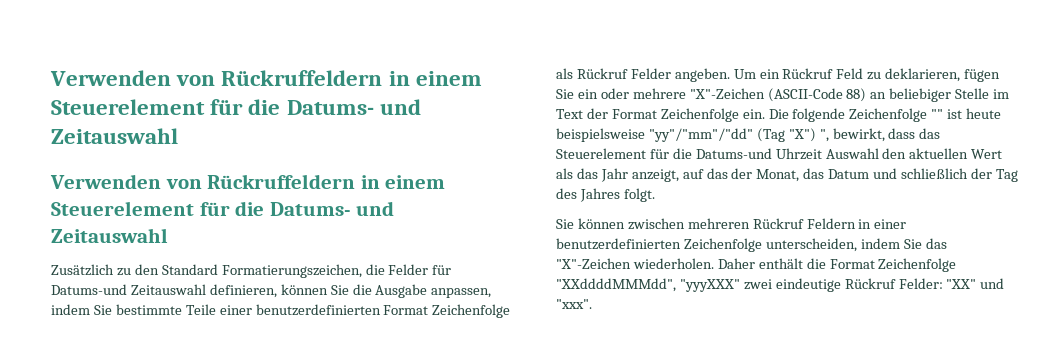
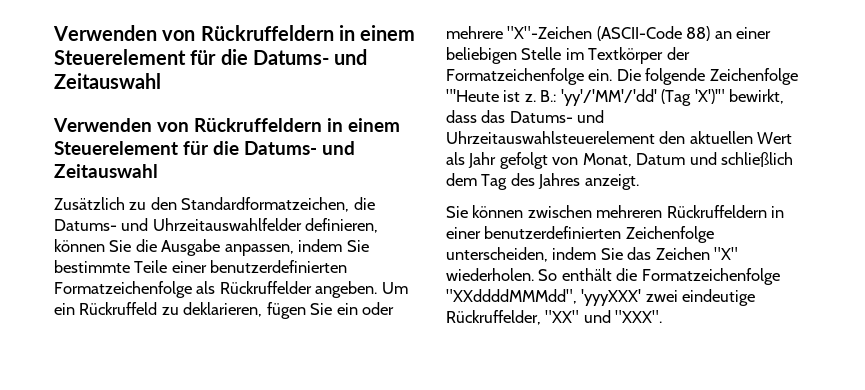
- Zusätzlich zu den Standard Formatierungszeichen, die Felder für Datums-und Zeitauswahl definieren, können Sie die Ausgabe anpassen, indem Sie bestimmte Teile einer benutzerdefinierten Format Zeichenfolge als Rückruf Felder angeben.
+ Zusätzlich zu den Standardformatzeichen, die Datums- und Uhrzeitauswahlfelder definieren, können Sie die Ausgabe anpassen, indem Sie bestimmte Teile einer benutzerdefinierten Formatzeichenfolge als Rückruffelder angeben.
- Um ein Rückruf Feld zu deklarieren, fügen Sie ein oder mehrere "X"-Zeichen (ASCII-Code 88) an beliebiger Stelle im Text der Format Zeichenfolge ein. Die folgende Zeichenfolge "" ist heute beispielsweise "yy"/"mm"/"dd" (Tag "X") ", bewirkt, dass das Steuerelement für die Datums-und Uhrzeit Auswahl den aktuellen Wert als das Jahr anzeigt, auf das der Monat, das Datum und schließlich der Tag des Jahres folgt.
+ Um ein Rückruffeld zu deklarieren, fügen Sie ein oder mehrere "X"-Zeichen (ASCII-Code 88) an einer beliebigen Stelle im Textkörper der Formatzeichenfolge ein. Die folgende Zeichenfolge "'Heute ist z. B.: 'yy'/'MM'/'dd' (Tag 'X')'" bewirkt, dass das Datums- und Uhrzeitauswahlsteuerelement den aktuellen Wert als Jahr gefolgt von Monat, Datum und schließlich dem Tag des Jahres anzeigt.
- Sie können zwischen mehreren Rückruf Feldern in einer benutzerdefinierten Zeichenfolge unterscheiden, indem Sie das "X"-Zeichen wiederholen. Daher enthält die Format Zeichenfolge "XXddddMMMdd", "yyyXXX" zwei eindeutige Rückruf Felder: "XX" und "xxx".
+ Sie können zwischen mehreren Rückruffeldern in einer benutzerdefinierten Zeichenfolge unterscheiden, indem Sie das Zeichen "X" wiederholen. So enthält die Formatzeichenfolge "XXddddMMMdd", 'yyyXXX' zwei eindeutige Rückruffelder, "XX" und "XXX".

